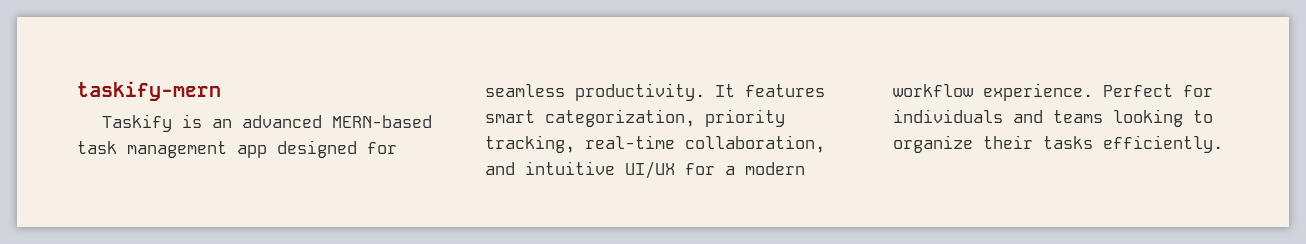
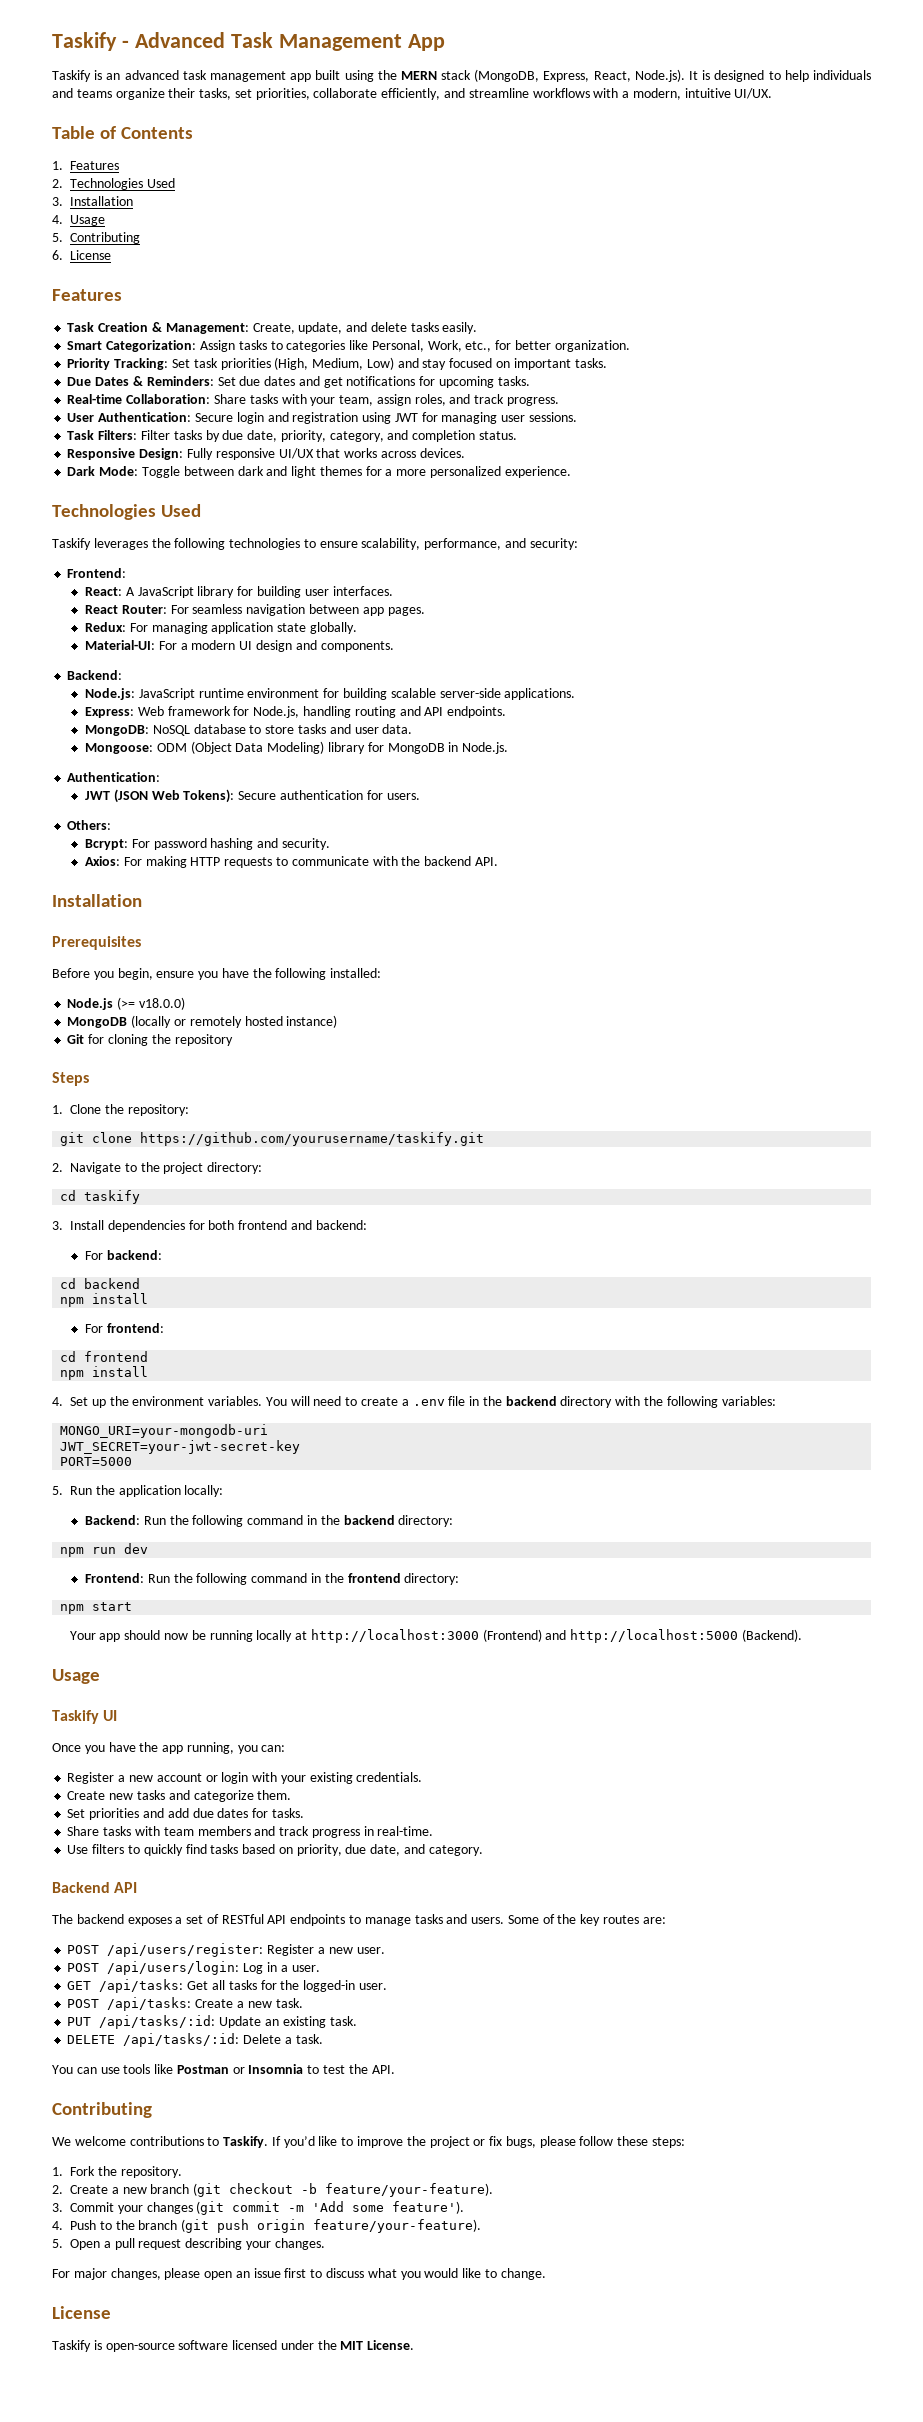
- taskify-mern
+ Taskify - Advanced Task Management App
- Taskify is an advanced MERN-based task management app designed for seamless productivity. It features smart categorization, priority tracking, real-time collaboration, and intuitive UI/UX for a modern workflow experience. Perfect for individuals and teams looking to organize their tasks efficiently.
+ Taskify is an advanced task management app built using the MERN stack (MongoDB, Express, React, Node.js). It is designed to help individuals and teams organize their tasks, set priorities, collaborate efficiently, and streamline workflows with a modern, intuitive UI/UX.
+ Table of Contents
+ 1. Features
+ 2. Technologies Used
+ 3. Installation
+ 4. Usage
+ 5. Contributing
+ 6. License
+ Features
+ Task Creation & Management: Create, update, and delete tasks easily.
+ Smart Categorization: Assign tasks to categories like Personal, Work, etc., for better organization.
+ Priority Tracking: Set task priorities (High, Medium, Low) and stay focused on important tasks.
+ Due Dates & Reminders: Set due dates and get notifications for upcoming tasks.
+ Real-time Collaboration: Share tasks with your team, assign roles, and track progress.
+ User Authentication: Secure login and registration using JWT for managing user sessions.
+ Task Filters: Filter tasks by due date, priority, category, and completion status.
+ Responsive Design: Fully responsive UI/UX that works across devices.
+ Dark Mode: Toggle between dark and light themes for a more personalized experience.
+ Technologies Used
+ Taskify leverages the following technologies to ensure scalability, performance, and security:
+ Frontend:
+ React: A JavaScript library for building user interfaces.
+ React Router: For seamless navigation between app pages.
+ Redux: For managing application state globally.
+ Material-UI: For a modern UI design and components.
+ Backend:
+ Node.js: JavaScript runtime environment for building scalable server-side applications.
+ Express: Web framework for Node.js, handling routing and API endpoints.
+ MongoDB: NoSQL database to store tasks and user data.
+ Mongoose: ODM (Object Data Modeling) library for MongoDB in Node.js.
+ Authentication:
+ JWT (JSON Web Tokens): Secure authentication for users.
+ Others:
+ Bcrypt: For password hashing and security.
+ Axios: For making HTTP requests to communicate with the backend API.
+ Installation
+ Prerequisites
+ Before you begin, ensure you have the following installed:
+ Node.js (>= v18.0.0)
+ MongoDB (locally or remotely hosted instance)
+ Git for cloning the repository
+ Steps
+ 1. Clone the repository:
+ git clone https://github.com/yourusername/taskify.git
+ 2. Navigate to the project directory:
+ cd taskify
+ 3. Install dependencies for both frontend and backend:
+ For backend:
+ cd backend
+ npm install
+ For frontend:
+ cd frontend
+ npm install
+ 4. Set up the environment variables. You will need to create a .env file in the backend directory with the following variables:
+ MONGO_URI=your-mongodb-uri
+ JWT_SECRET=your-jwt-secret-key
+ PORT=5000
+ 5. Run the application locally:
+ Backend: Run the following command in the backend directory:
+ npm run dev
+ Frontend: Run the following command in the frontend directory:
+ npm start
+ Your app should now be running locally at http://localhost:3000 (Frontend) and http://localhost:5000 (Backend).
+ Usage
+ Taskify UI
+ Once you have the app running, you can:
+ Register a new account or login with your existing credentials.
+ Create new tasks and categorize them.
+ Set priorities and add due dates for tasks.
+ Share tasks with team members and track progress in real-time.
+ Use filters to quickly find tasks based on priority, due date, and category.
+ Backend API
+ The backend exposes a set of RESTful API endpoints to manage tasks and users. Some of the key routes are:
+ POST /api/users/register: Register a new user.
+ POST /api/users/login: Log in a user.
+ GET /api/tasks: Get all tasks for the logged-in user.
+ POST /api/tasks: Create a new task.
+ PUT /api/tasks/:id: Update an existing task.
+ DELETE /api/tasks/:id: Delete a task.
+ You can use tools like Postman or Insomnia to test the API.
+ Contributing
+ We welcome contributions to Taskify. If you’d like to improve the project or fix bugs, please follow these steps:
+ 1. Fork the repository.
+ 2. Create a new branch (git checkout -b feature/your-feature).
+ 3. Commit your changes (git commit -m 'Add some feature').
+ 4. Push to the branch (git push origin feature/your-feature).
+ 5. Open a pull request describing your changes.
+ For major changes, please open an issue first to discuss what you would like to change.
+ License
+ Taskify is open-source software licensed under the MIT License.

